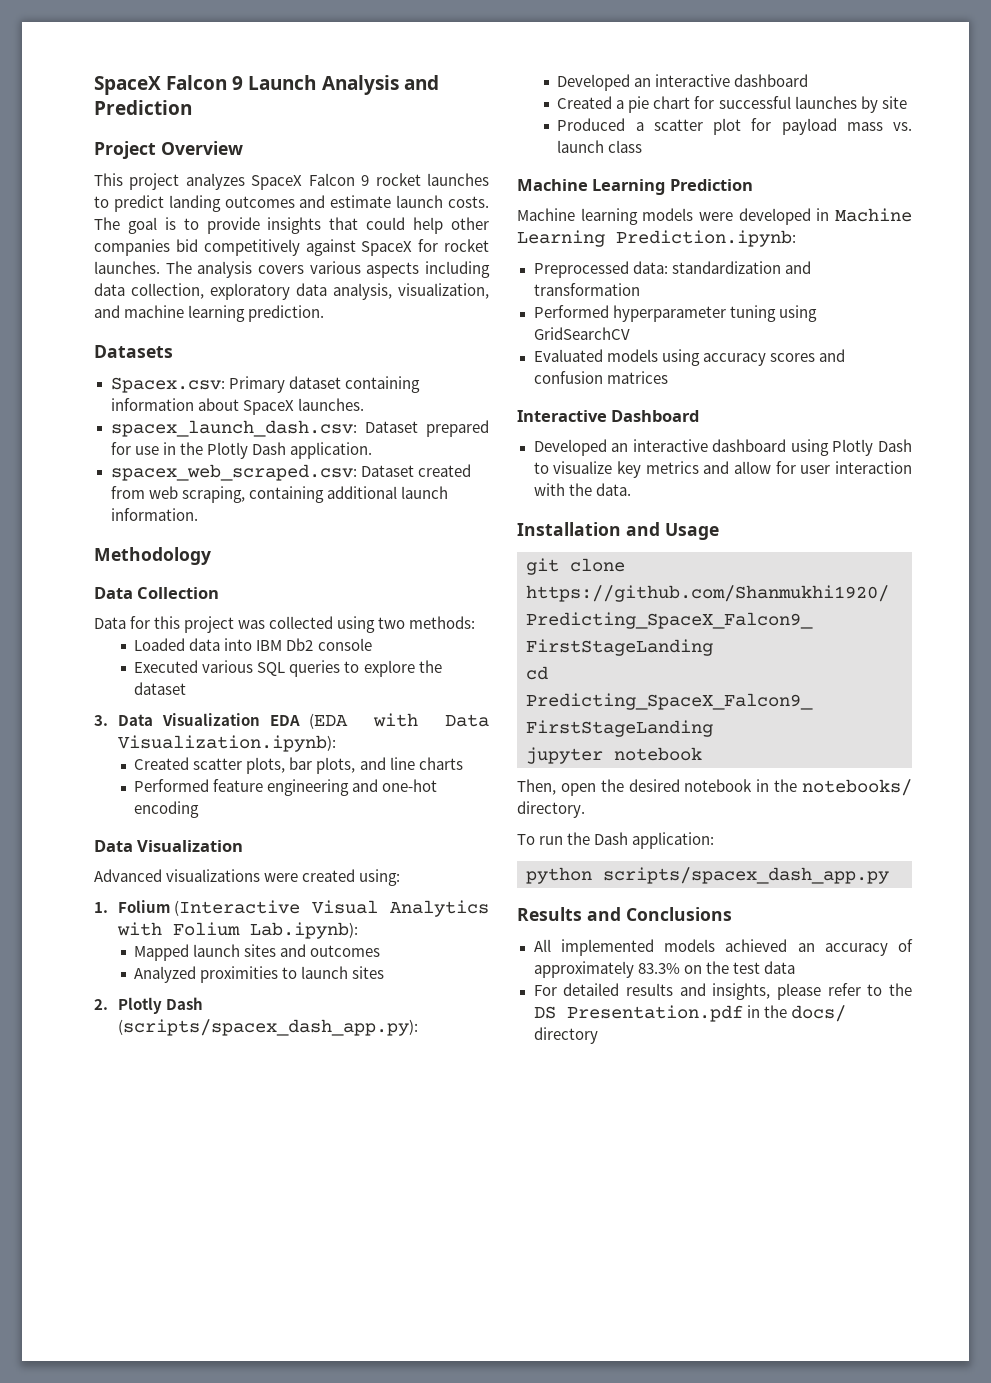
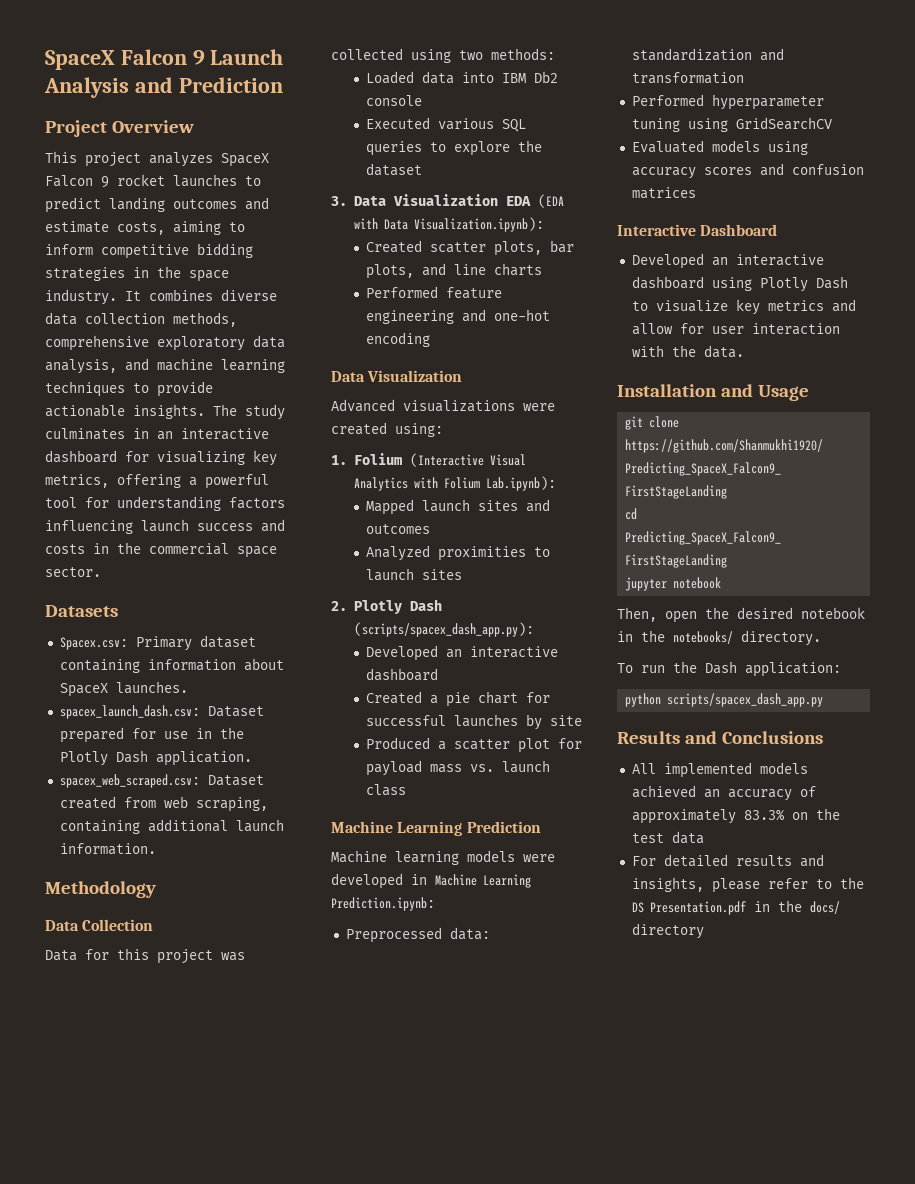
- This project analyzes SpaceX Falcon 9 rocket launches to predict landing outcomes and estimate launch costs. The goal is to provide insights that could help other companies bid competitively against SpaceX for rocket launches. The analysis covers various aspects including data collection, exploratory data analysis, visualization, and machine learning prediction.
+ This project analyzes SpaceX Falcon 9 rocket launches to predict landing outcomes and estimate costs, aiming to inform competitive bidding strategies in the space industry. It combines diverse data collection methods, comprehensive exploratory data analysis, and machine learning techniques to provide actionable insights. The study culminates in an interactive dashboard for visualizing key metrics, offering a powerful tool for understanding factors influencing launch success and costs in the commercial space sector.

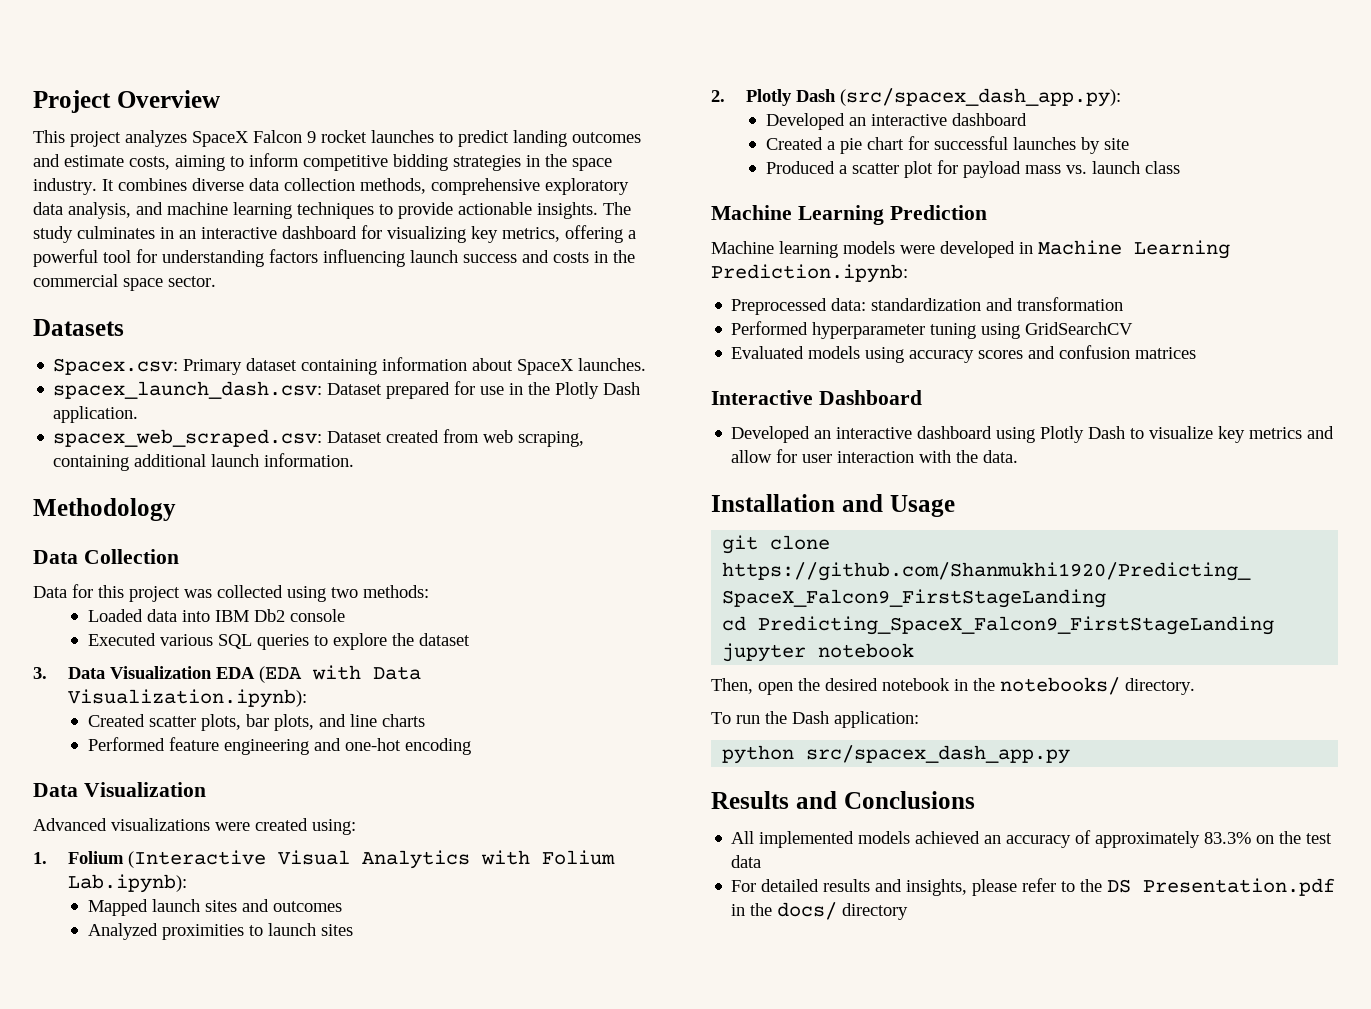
- SpaceX Falcon 9 Launch Analysis and Prediction
- 2. Plotly Dash (scripts/spacex_dash_app.py):
+ 2. Plotly Dash (src/spacex_dash_app.py):
- python scripts/spacex_dash_app.py
+ python src/spacex_dash_app.py

